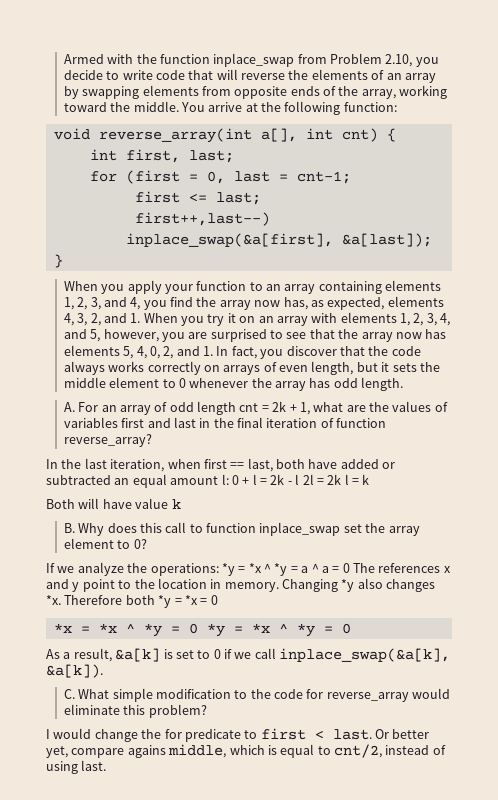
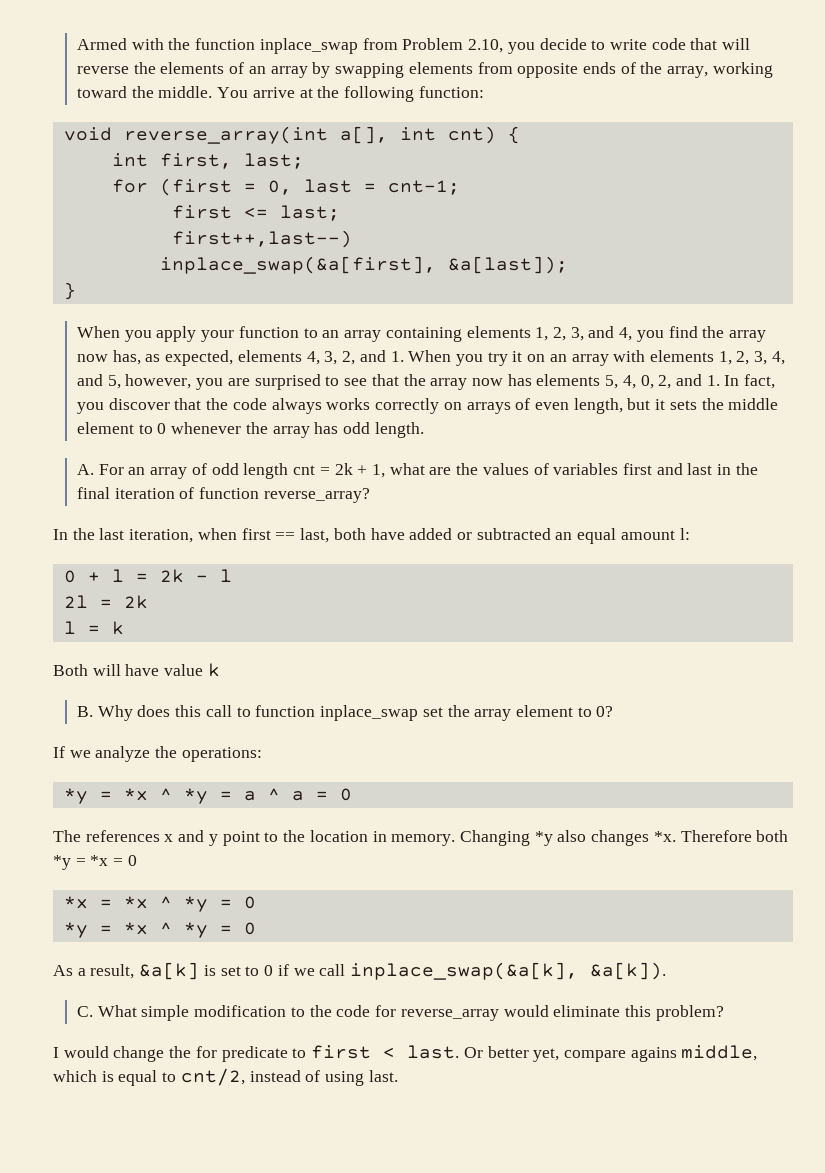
- In the last iteration, when first == last, both have added or subtracted an equal amount l: 0 + l = 2k - l 2l = 2k l = k
+ In the last iteration, when first == last, both have added or subtracted an equal amount l:
+ 0 + l = 2k - l
+ 2l = 2k
+ l = k
- If we analyze the operations: *y = *x ^ *y = a ^ a = 0 The references x and y point to the location in memory.
+ If we analyze the operations:
+ *y = *x ^ *y = a ^ a = 0
+ The references x and y point to the location in memory.
- *x = *x ^ *y = 0 *y = *x ^ *y = 0
+ *x = *x ^ *y = 0
+ *y = *x ^ *y = 0

